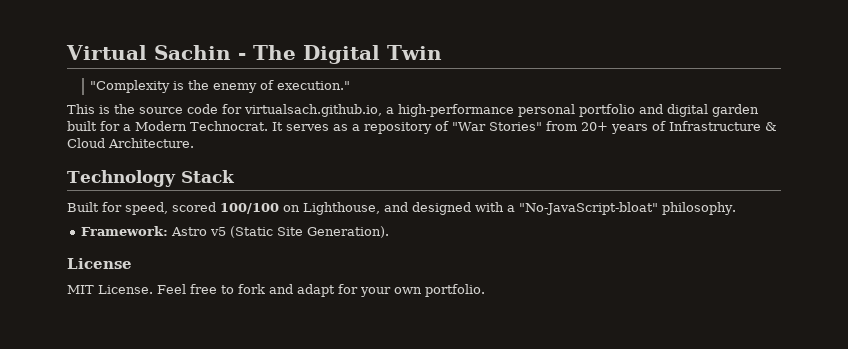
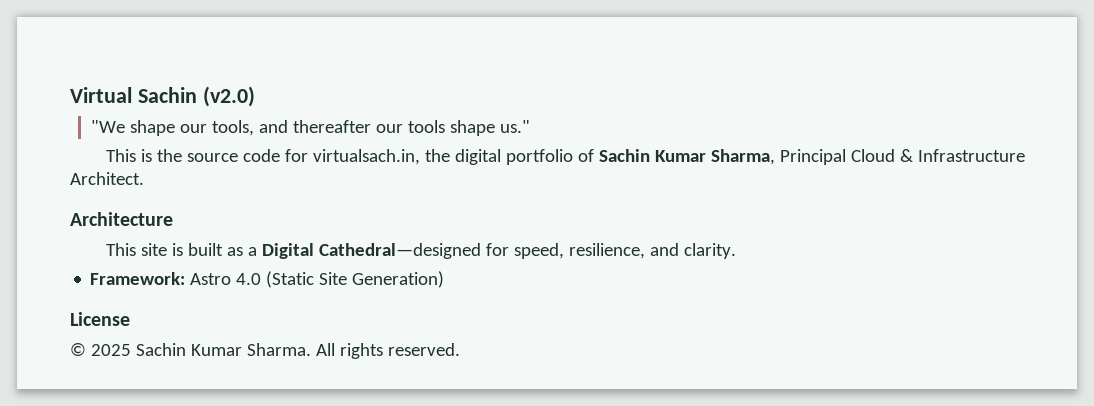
- Virtual Sachin - The Digital Twin
- "Complexity is the enemy of execution."
+ Virtual Sachin (v2.0)
+ "We shape our tools, and thereafter our tools shape us."
- This is the source code for virtualsach.github.io, a high-performance personal portfolio and digital garden built for a Modern Technocrat. It serves as a repository of "War Stories" from 20+ years of Infrastructure & Cloud Architecture.
- Technology Stack
- Built for speed, scored 100/100 on Lighthouse, and designed with a "No-JavaScript-bloat" philosophy.
+ This is the source code for virtualsach.in, the digital portfolio of Sachin Kumar Sharma, Principal Cloud & Infrastructure Architect.
+ Architecture
+ This site is built as a Digital Cathedral—designed for speed, resilience, and clarity.
- Framework: Astro v5 (Static Site Generation).
+ Framework: Astro 4.0 (Static Site Generation)
- MIT License. Feel free to fork and adapt for your own portfolio.
+ © 2025 Sachin Kumar Sharma. All rights reserved.

